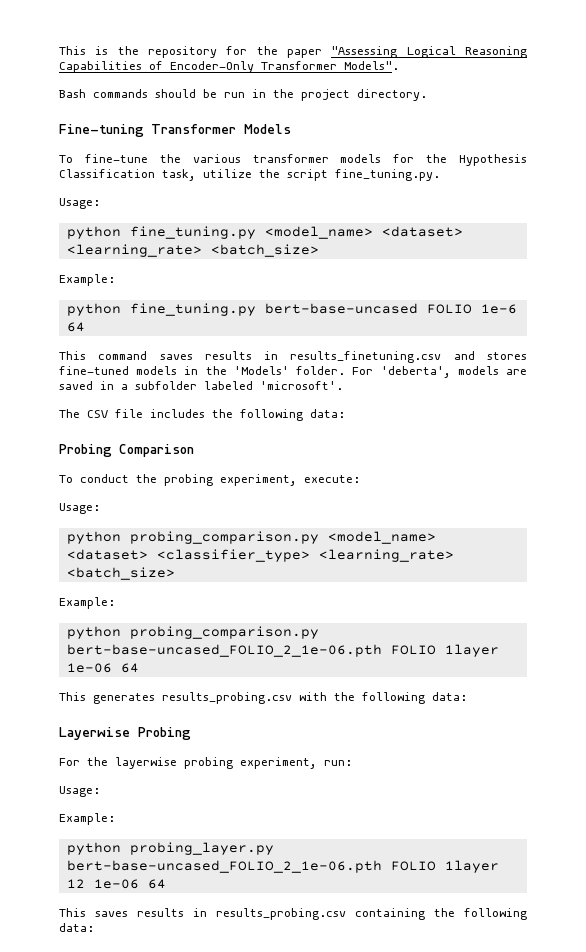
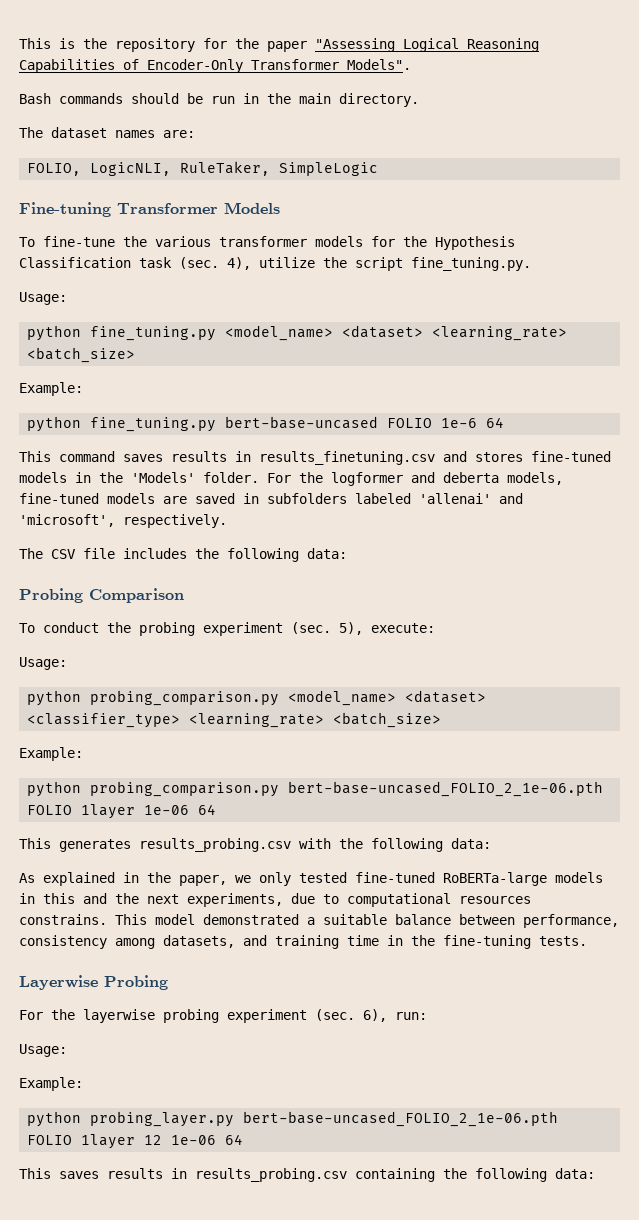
- Bash commands should be run in the project directory.
+ Bash commands should be run in the main directory.
+ The dataset names are:
+ FOLIO, LogicNLI, RuleTaker, SimpleLogic
- To fine-tune the various transformer models for the Hypothesis Classification task, utilize the script fine_tuning.py.
+ To fine-tune the various transformer models for the Hypothesis Classification task (sec. 4), utilize the script fine_tuning.py.
- For 'deberta', models are saved in a subfolder labeled 'microsoft'.
+ For the logformer and deberta models, fine-tuned models are saved in subfolders labeled 'allenai' and 'microsoft', respectively.
- To conduct the probing experiment, execute:
+ To conduct the probing experiment (sec. 5), execute:
+ As explained in the paper, we only tested fine-tuned RoBERTa-large models in this and the next experiments, due to computational resources constrains. This model demonstrated a suitable balance between performance, consistency among datasets, and training time in the fine-tuning tests.
- For the layerwise probing experiment, run:
+ For the layerwise probing experiment (sec. 6), run:

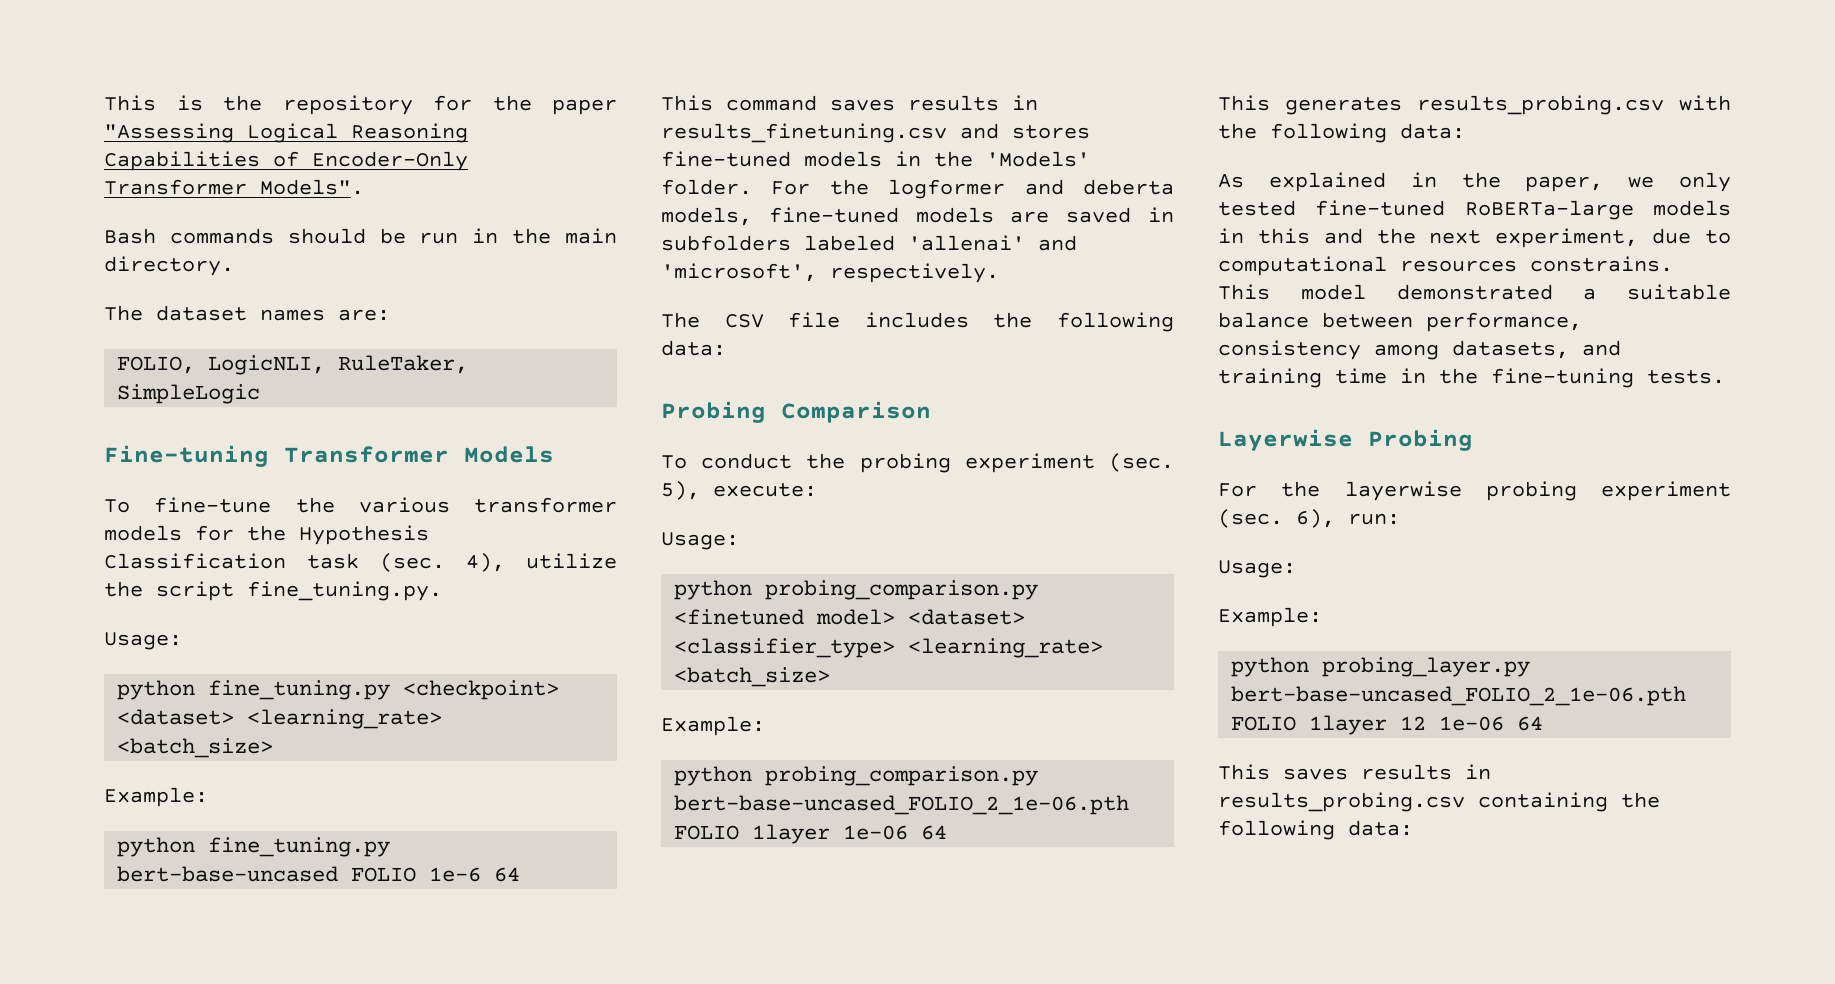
- python fine_tuning.py <model_name> <dataset> <learning_rate> <batch_size>
+ python fine_tuning.py <checkpoint> <dataset> <learning_rate> <batch_size>
- python probing_comparison.py <model_name> <dataset> <classifier_type> <learning_rate> <batch_size>
+ python probing_comparison.py <finetuned model> <dataset> <classifier_type> <learning_rate> <batch_size>
- As explained in the paper, we only tested fine-tuned RoBERTa-large models in this and the next experiments, due to computational resources constrains.
+ As explained in the paper, we only tested fine-tuned RoBERTa-large models in this and the next experiment, due to computational resources constrains.

